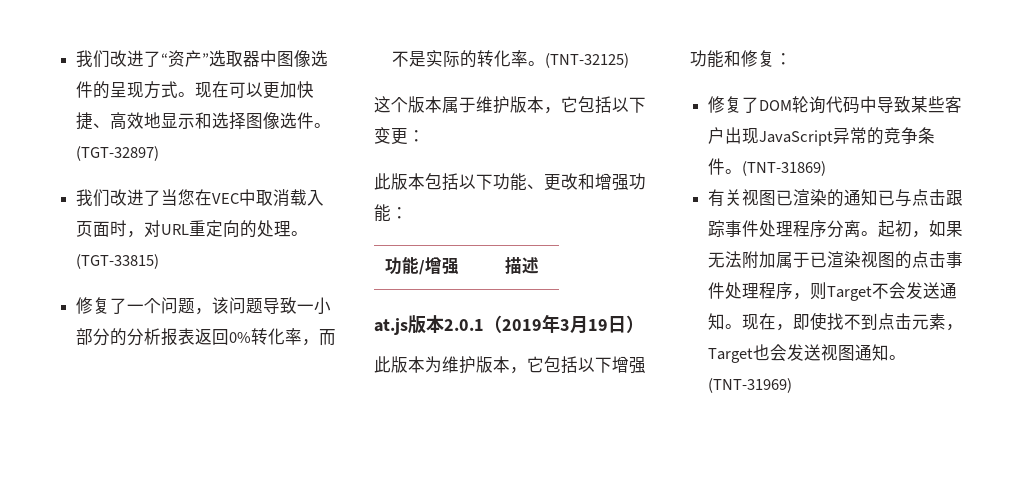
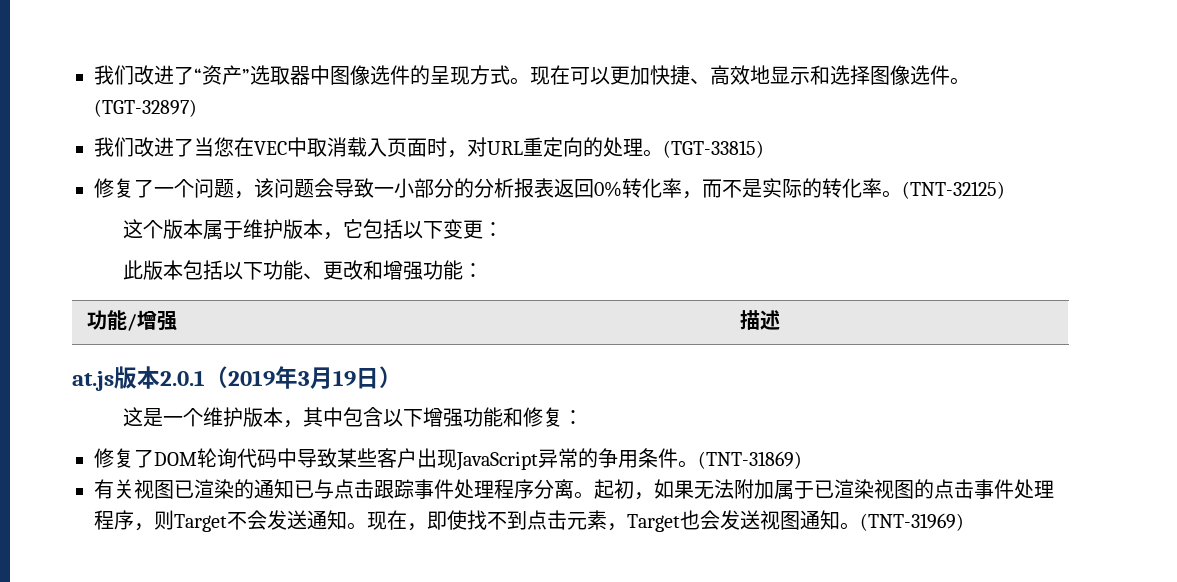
- 修复了一个问题，该问题导致一小部分的分析报表返回0%转化率，而不是实际的转化率。
+ 修复了一个问题，该问题会导致一小部分的分析报表返回0%转化率，而不是实际的转化率。
- 此版本为维护版本，它包括以下增强功能和修复：
+ 这是一个维护版本，其中包含以下增强功能和修复：
- 修复了DOM轮询代码中导致某些客户出现JavaScript异常的竞争条件。
+ 修复了DOM轮询代码中导致某些客户出现JavaScript异常的争用条件。

